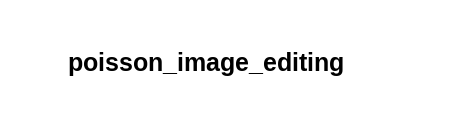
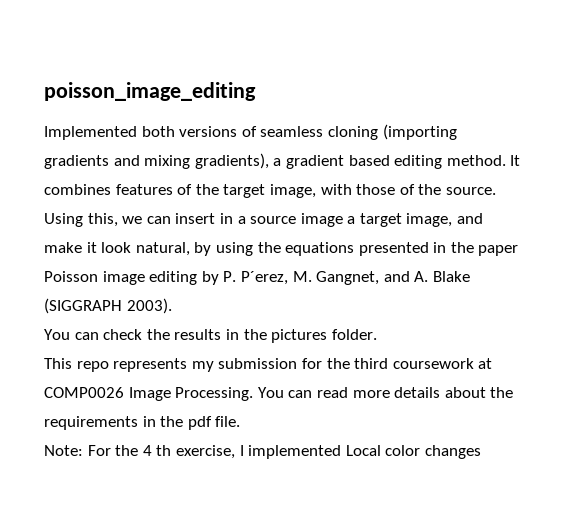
+ Implemented both versions of seamless cloning (importing gradients and mixing gradients), a gradient based editing method. It combines features of the target image, with those of the source. Using this, we can insert in a source image a target image, and make it look natural, by using the equations presented in the paper Poisson image editing by P. P´erez, M. Gangnet, and A. Blake (SIGGRAPH 2003).
+ You can check the results in the pictures folder.
+ This repo represents my submission for the third coursework at COMP0026 Image Processing. You can read more details about the requirements in the pdf file.
+ Note: For the 4 th exercise, I implemented Local color changes

